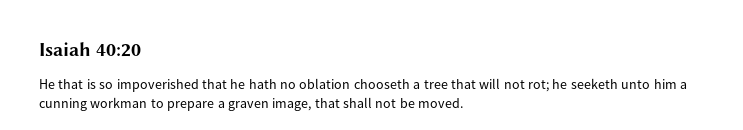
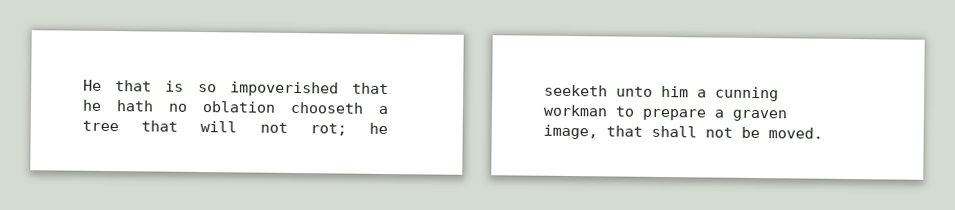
- Isaiah 40:20

